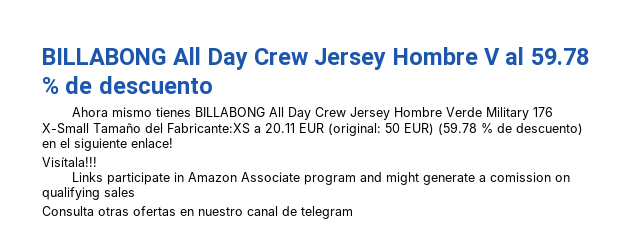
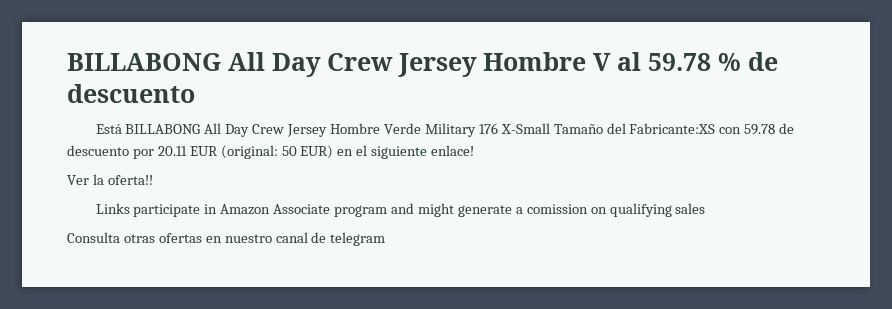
- Ahora mismo tienes BILLABONG All Day Crew Jersey Hombre Verde Military 176 X-Small Tamaño del Fabricante:XS a 20.11 EUR (original: 50 EUR) (59.78 % de descuento) en el siguiente enlace!
+ Está BILLABONG All Day Crew Jersey Hombre Verde Military 176 X-Small Tamaño del Fabricante:XS con 59.78 de descuento por 20.11 EUR (original: 50 EUR) en el siguiente enlace!
- Visítala!!!
+ Ver la oferta!!

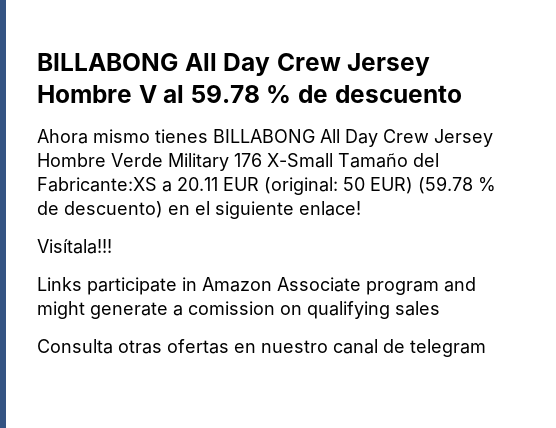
- Está BILLABONG All Day Crew Jersey Hombre Verde Military 176 X-Small Tamaño del Fabricante:XS con 59.78 de descuento por 20.11 EUR (original: 50 EUR) en el siguiente enlace!
+ Ahora mismo tienes BILLABONG All Day Crew Jersey Hombre Verde Military 176 X-Small Tamaño del Fabricante:XS a 20.11 EUR (original: 50 EUR) (59.78 % de descuento) en el siguiente enlace!
- Ver la oferta!!
+ Visítala!!!

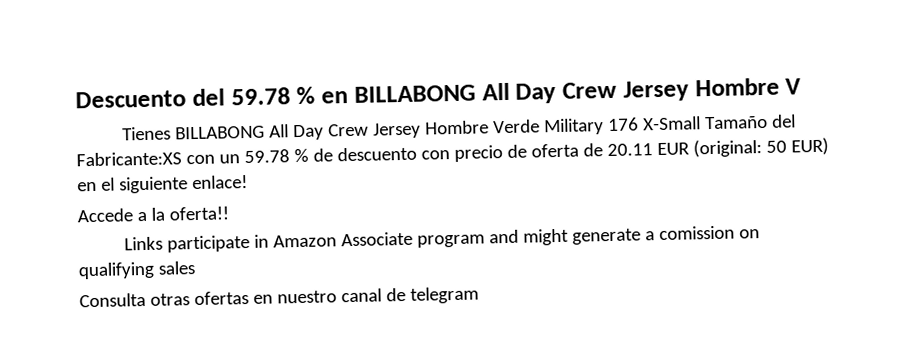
- BILLABONG All Day Crew Jersey Hombre V al 59.78 % de descuento
- Ahora mismo tienes BILLABONG All Day Crew Jersey Hombre Verde Military 176 X-Small Tamaño del Fabricante:XS a 20.11 EUR (original: 50 EUR) (59.78 % de descuento) en el siguiente enlace!
+ Descuento del 59.78 % en BILLABONG All Day Crew Jersey Hombre V
+ Tienes BILLABONG All Day Crew Jersey Hombre Verde Military 176 X-Small Tamaño del Fabricante:XS con un 59.78 % de descuento con precio de oferta de 20.11 EUR (original: 50 EUR) en el siguiente enlace!
- Visítala!!!
+ Accede a la oferta!!

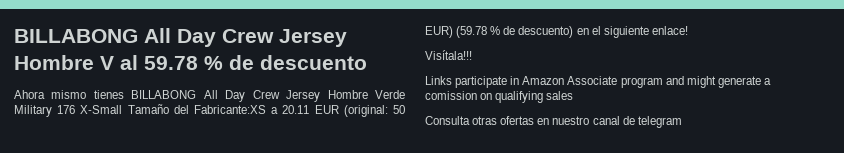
- Descuento del 59.78 % en BILLABONG All Day Crew Jersey Hombre V
- Tienes BILLABONG All Day Crew Jersey Hombre Verde Military 176 X-Small Tamaño del Fabricante:XS con un 59.78 % de descuento con precio de oferta de 20.11 EUR (original: 50 EUR) en el siguiente enlace!
+ BILLABONG All Day Crew Jersey Hombre V al 59.78 % de descuento
+ Ahora mismo tienes BILLABONG All Day Crew Jersey Hombre Verde Military 176 X-Small Tamaño del Fabricante:XS a 20.11 EUR (original: 50 EUR) (59.78 % de descuento) en el siguiente enlace!
- Accede a la oferta!!
+ Visítala!!!

